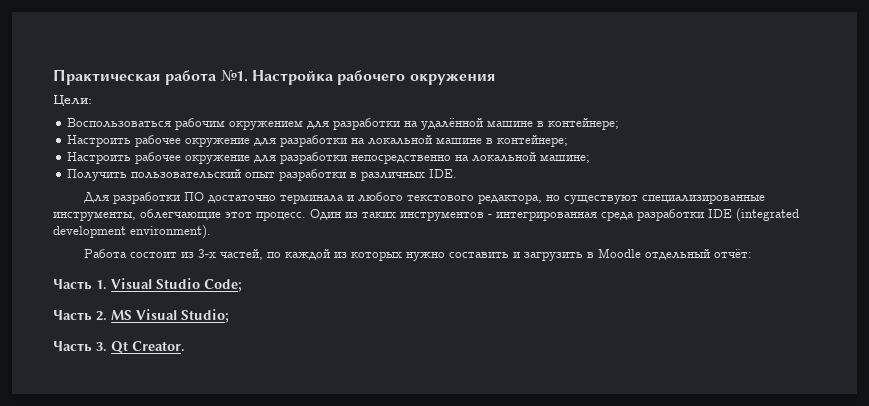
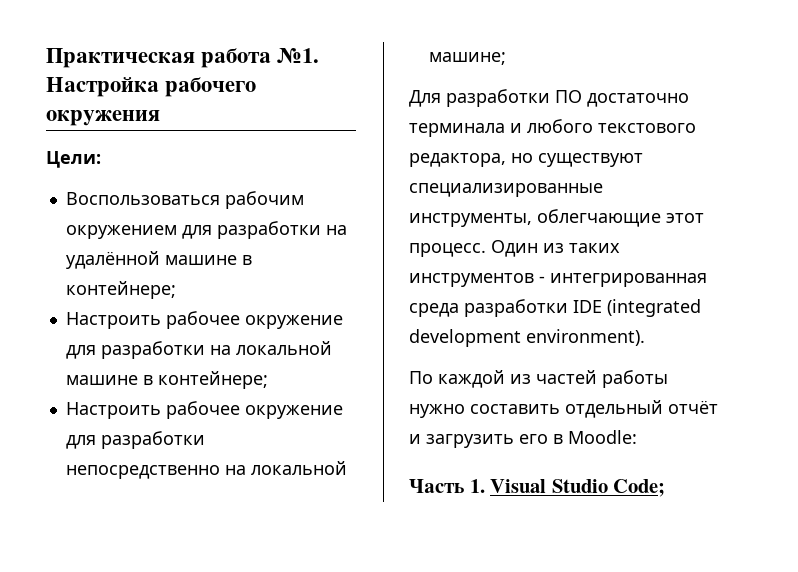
- Получить пользовательский опыт разработки в различных IDE.
- Работа состоит из 3-х частей, по каждой из которых нужно составить и загрузить в Moodle отдельный отчёт:
+ По каждой из частей работы нужно составить отдельный отчёт и загрузить его в Moodle:
- Часть 2. MS Visual Studio;
- Часть 3. Qt Creator.

